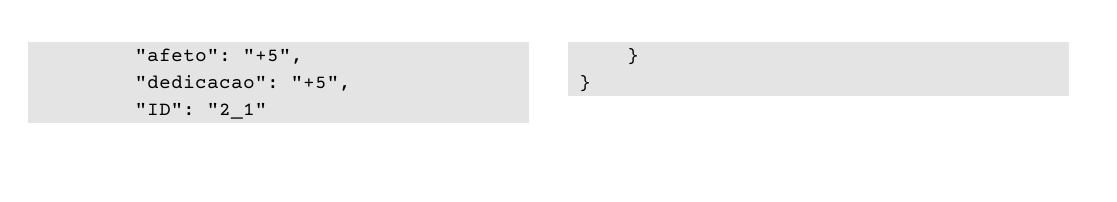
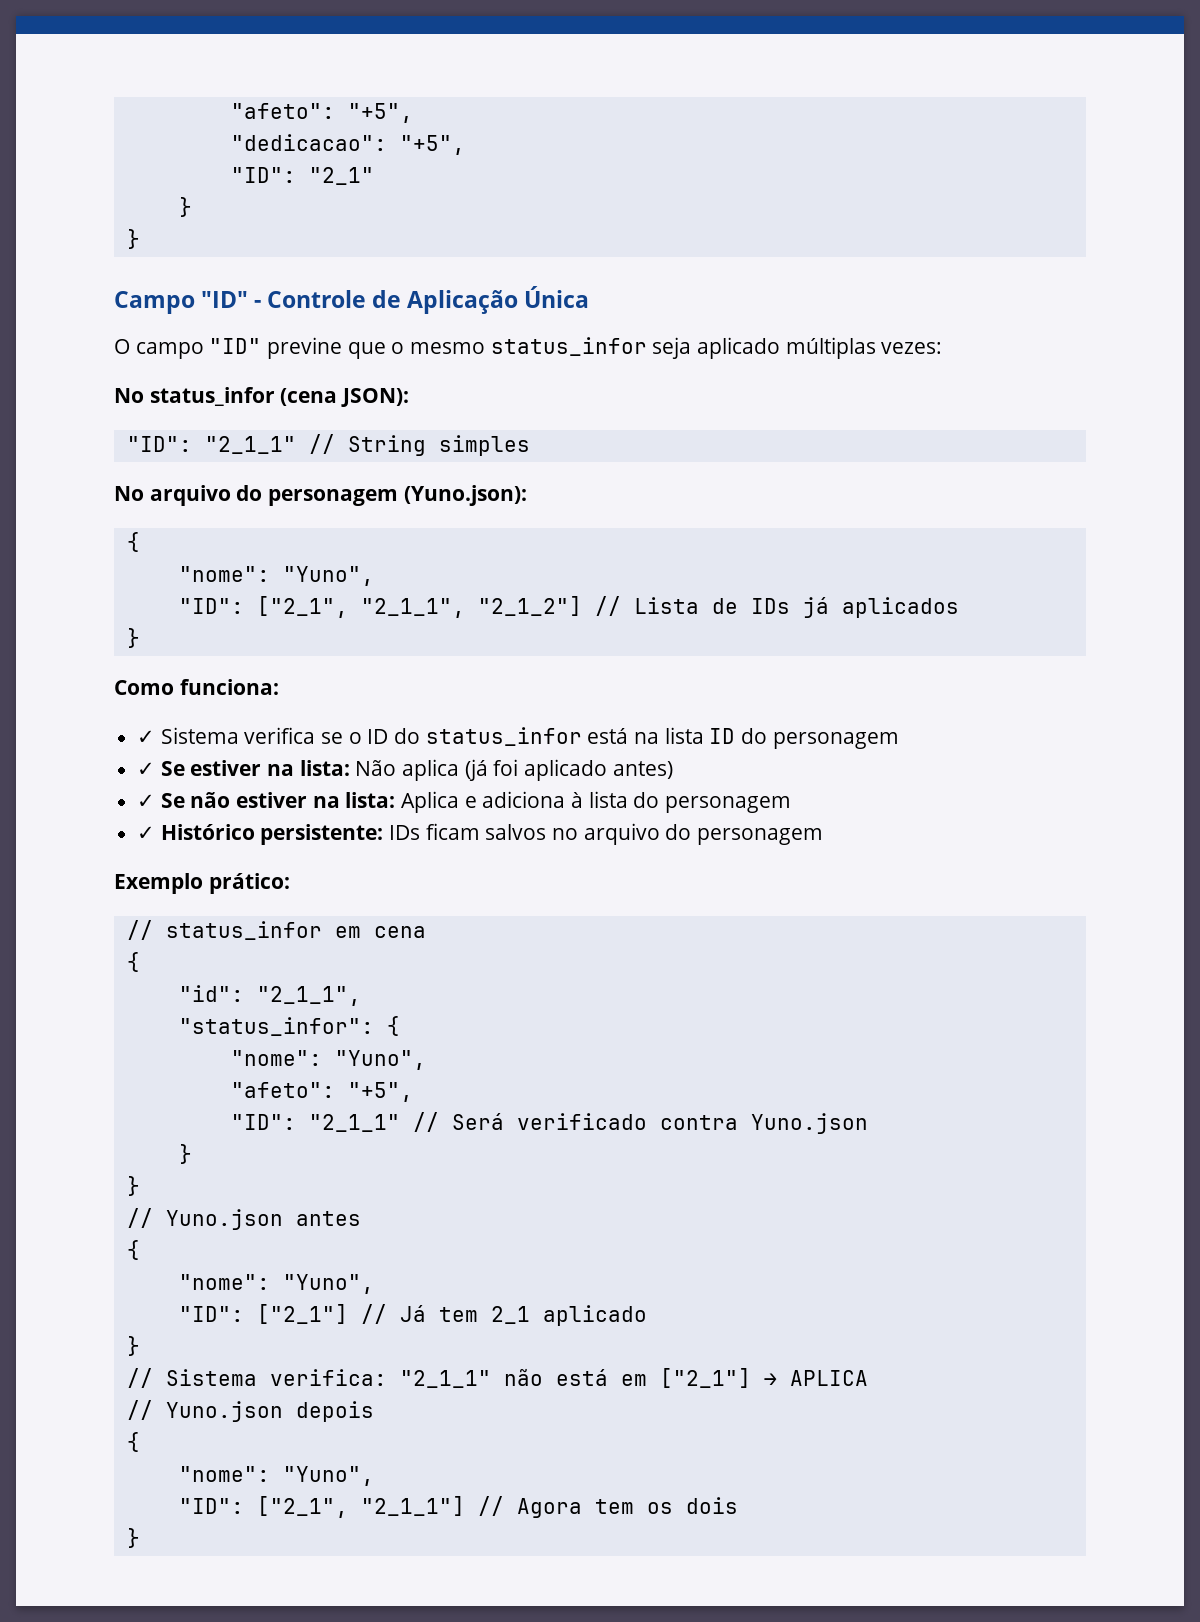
+ Campo "ID" - Controle de Aplicação Única
+ O campo "ID" previne que o mesmo status_infor seja aplicado múltiplas vezes:
+ No status_infor (cena JSON):
+ "ID": "2_1_1" // String simples
+ No arquivo do personagem (Yuno.json):
+ {
+ "nome": "Yuno",
+ "ID": ["2_1", "2_1_1", "2_1_2"] // Lista de IDs já aplicados
+ }
+ Como funciona:
+ ✓ Sistema verifica se o ID do status_infor está na lista ID do personagem
+ ✓ Se estiver na lista: Não aplica (já foi aplicado antes)
+ ✓ Se não estiver na lista: Aplica e adiciona à lista do personagem
+ ✓ Histórico persistente: IDs ficam salvos no arquivo do personagem
+ Exemplo prático:
+ // status_infor em cena
+ {
+ "id": "2_1_1",
+ "status_infor": {
+ "nome": "Yuno",
+ "afeto": "+5",
+ "ID": "2_1_1" // Será verificado contra Yuno.json
+ }
+ }
+ // Yuno.json antes
+ {
+ "nome": "Yuno",
+ "ID": ["2_1"] // Já tem 2_1 aplicado
+ }
+ // Sistema verifica: "2_1_1" não está em ["2_1"] → APLICA
+ // Yuno.json depois
+ {
+ "nome": "Yuno",
+ "ID": ["2_1", "2_1_1"] // Agora tem os dois
+ }

